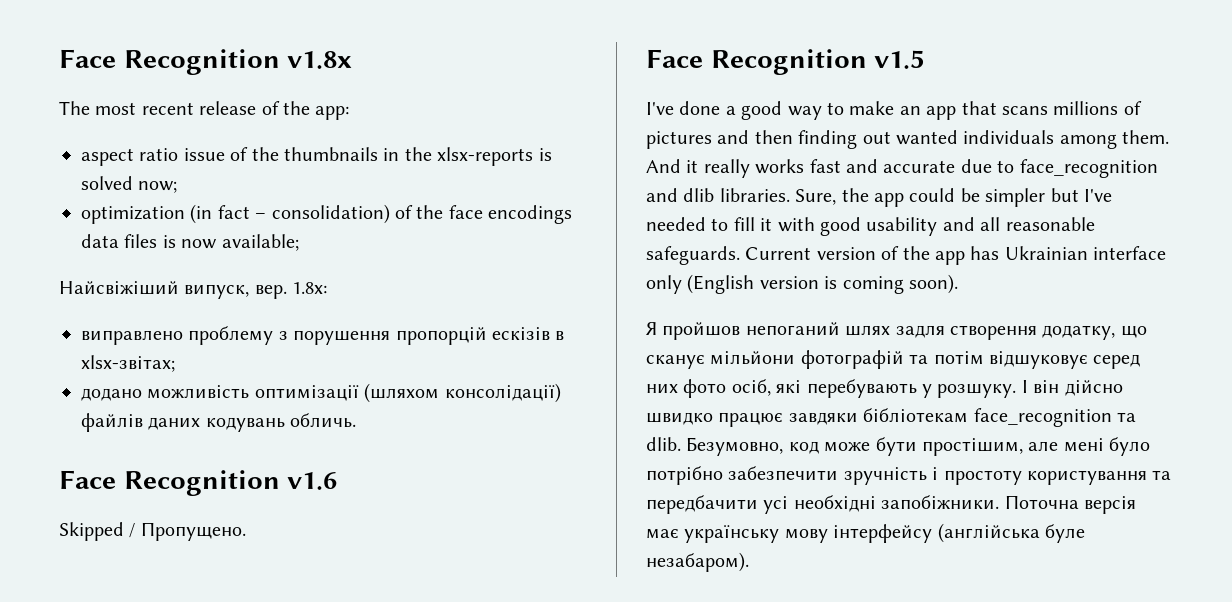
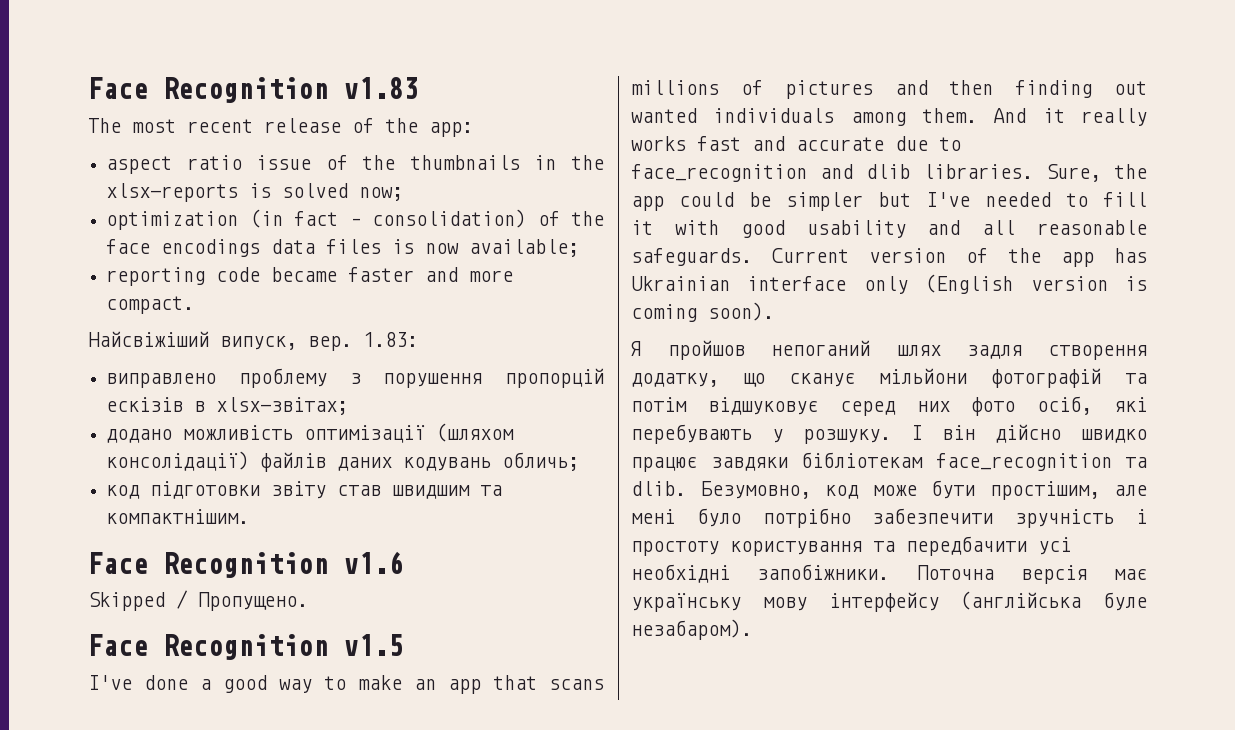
- Face Recognition v1.8x
+ Face Recognition v1.83
+ reporting code became faster and more compact.
- 1.8x:
+ 1.83:
- додано можливість оптимізації (шляхом консолідації) файлів даних кодувань обличь.
+ додано можливість оптимізації (шляхом консолідації) файлів даних кодувань обличь;
+ код підготовки звіту став швидшим та компактнішим.

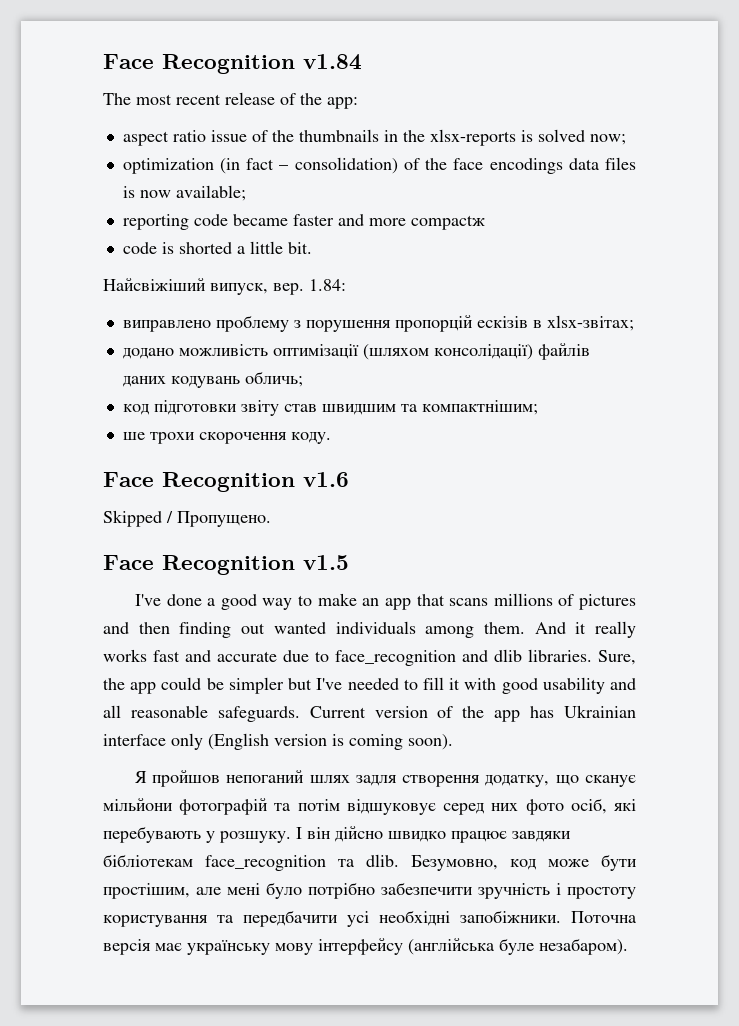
- Face Recognition v1.83
+ Face Recognition v1.84
- reporting code became faster and more compact.
+ reporting code became faster and more compactж
+ code is shorted a little bit.
- 1.83:
+ 1.84:
- код підготовки звіту став швидшим та компактнішим.
+ код підготовки звіту став швидшим та компактнішим;
+ ше трохи скорочення коду.

